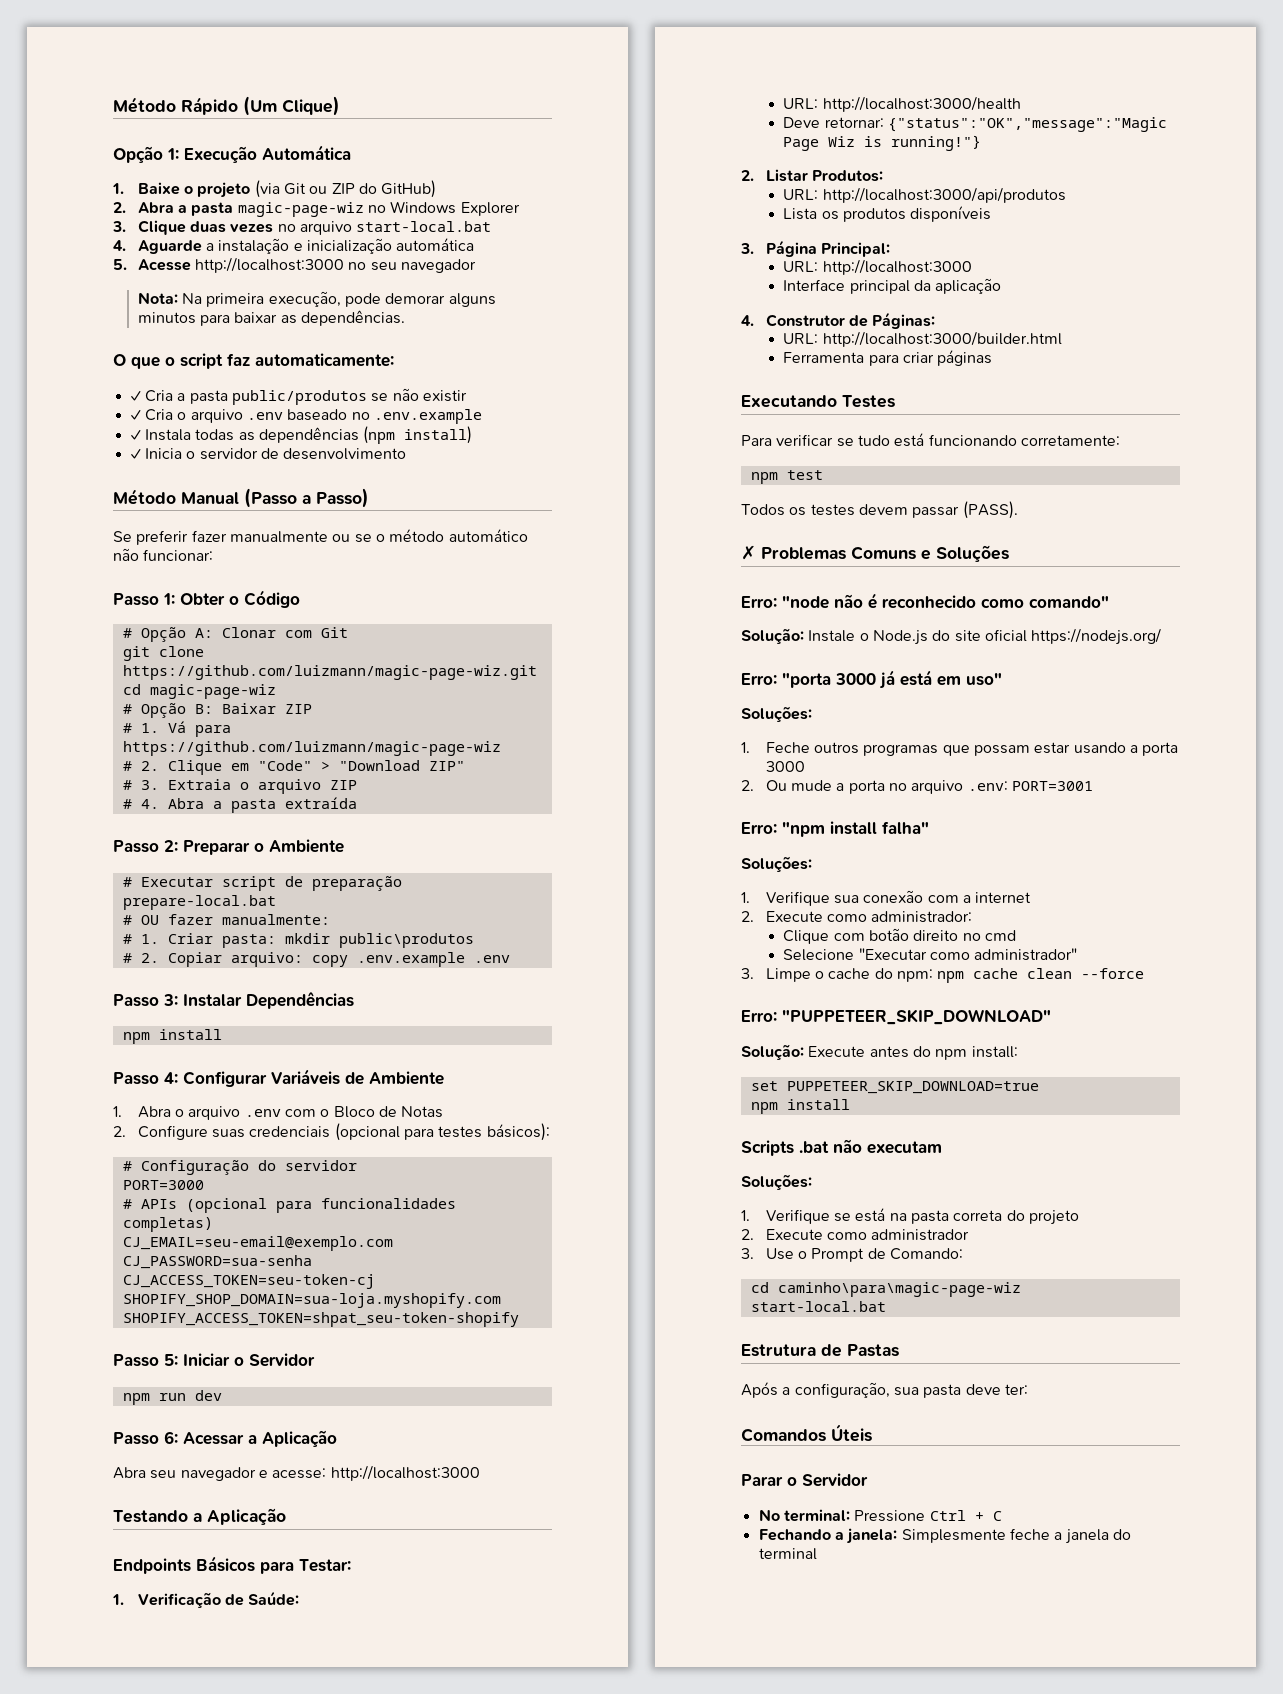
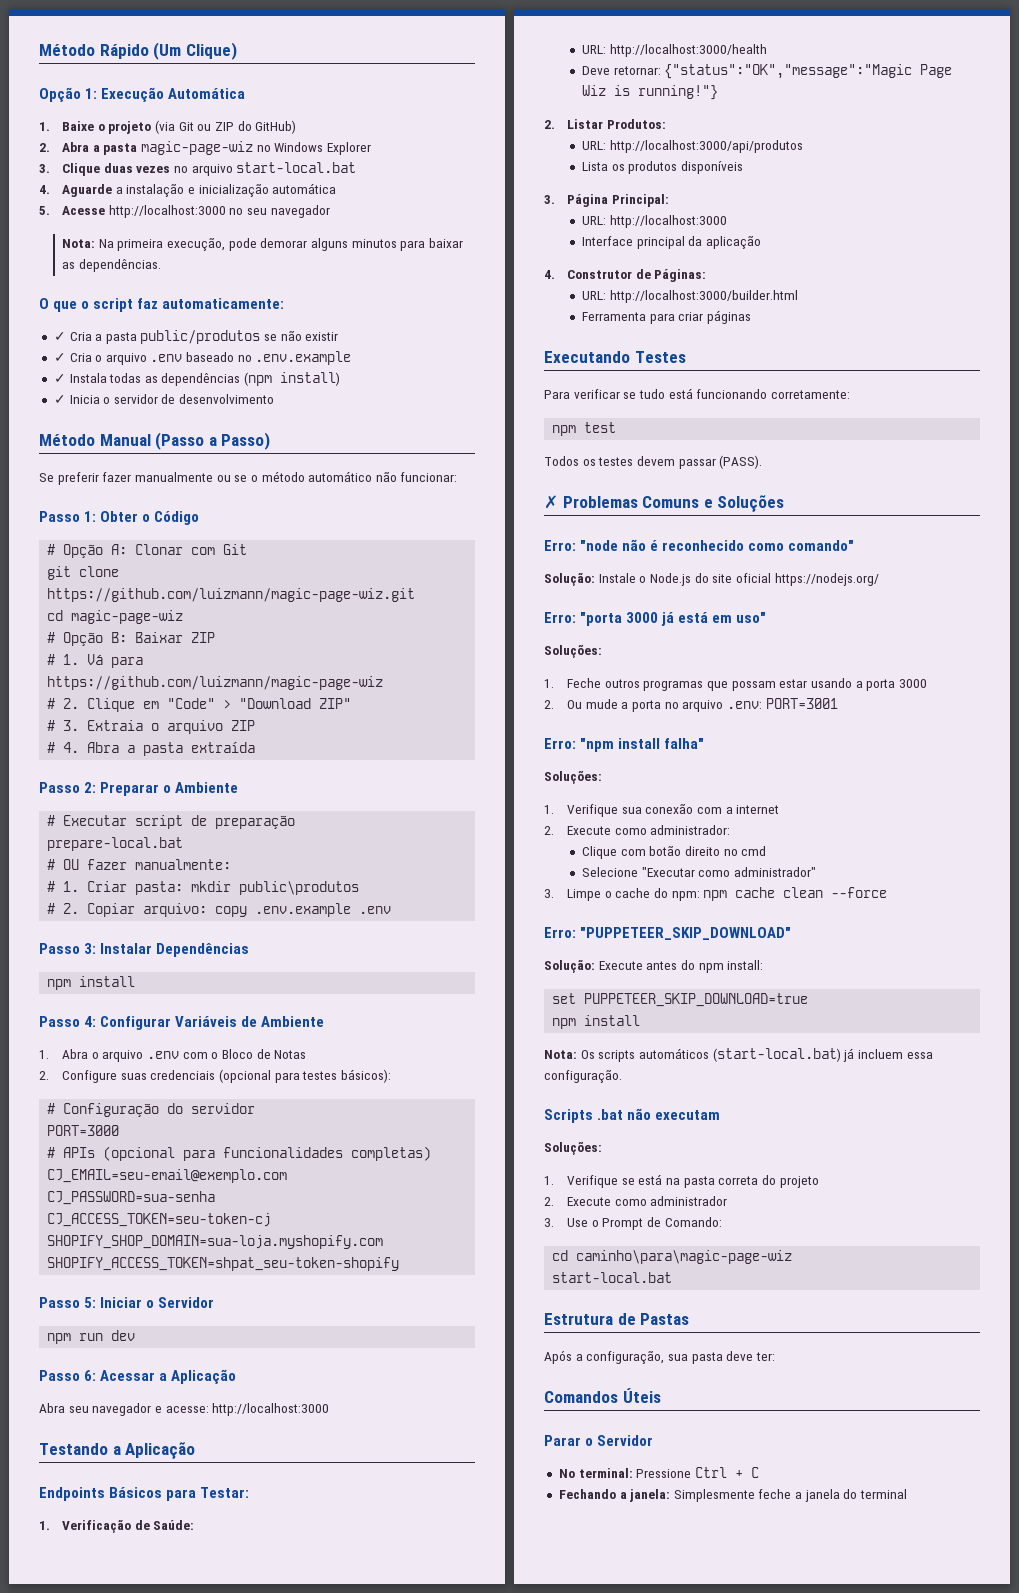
+ Nota: Os scripts automáticos (start-local.bat) já incluem essa configuração.

